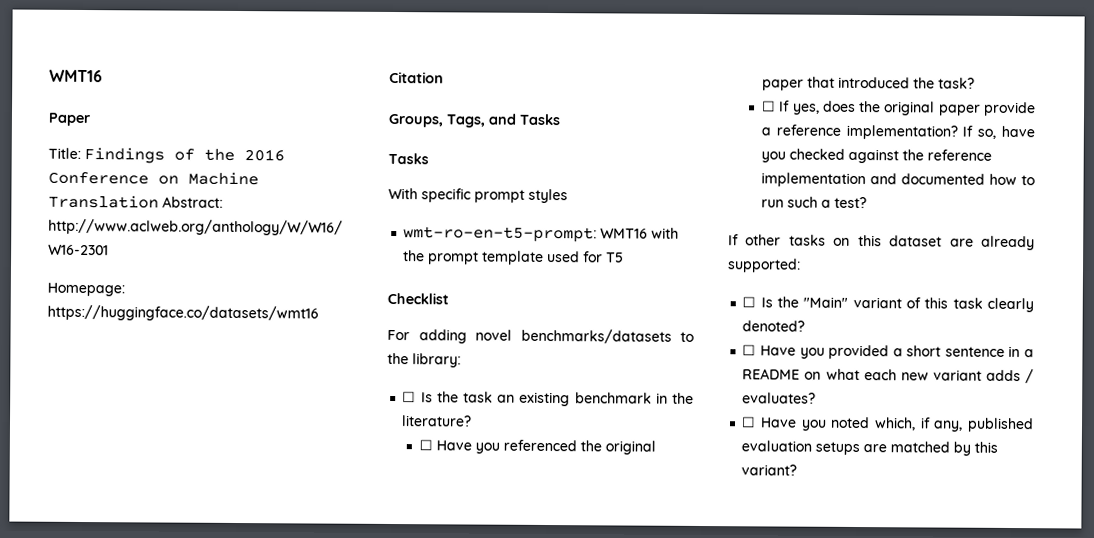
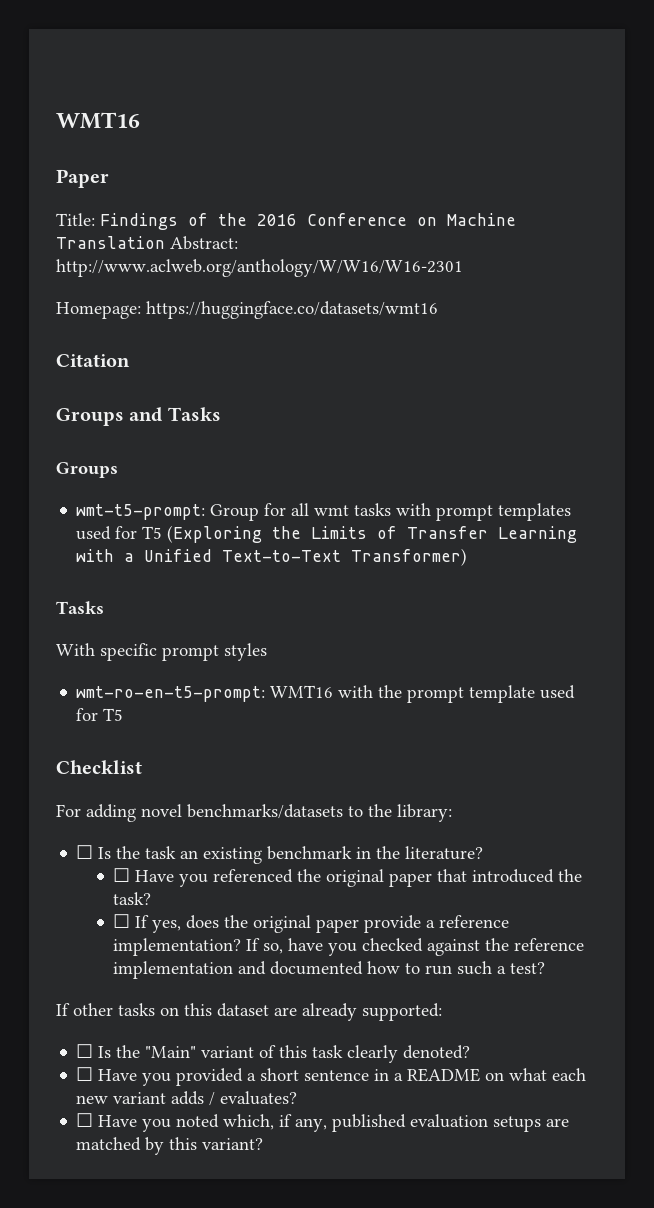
- Groups, Tags, and Tasks
+ Groups and Tasks
+ Groups
+ wmt-t5-prompt: Group for all wmt tasks with prompt templates used for T5 (Exploring the Limits of Transfer Learning with a Unified Text-to-Text Transformer)

